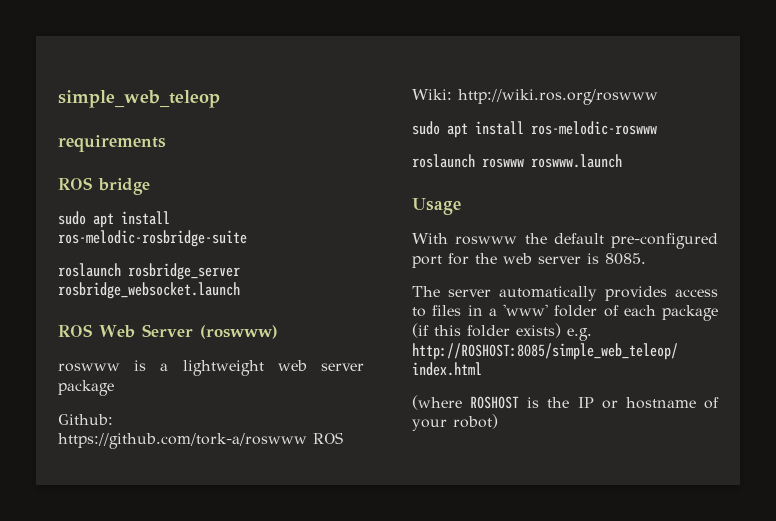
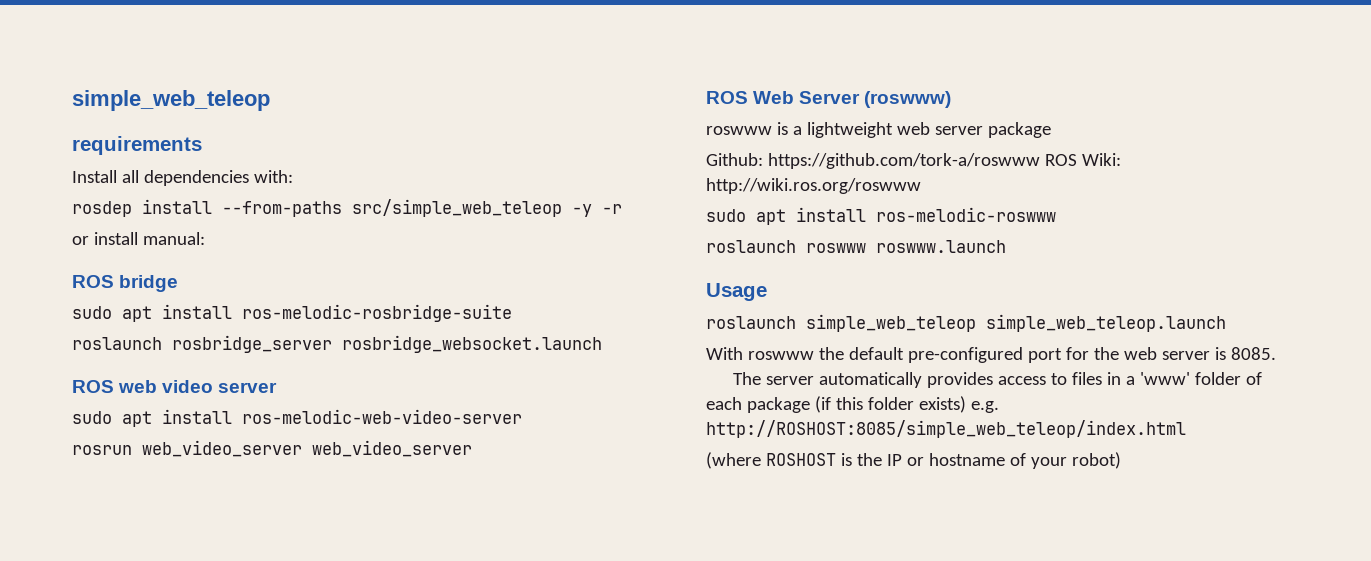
+ Install all dependencies with:
+ rosdep install --from-paths src/simple_web_teleop -y -r
+ or install manual:
+ ROS web video server
+ sudo apt install ros-melodic-web-video-server
+ rosrun web_video_server web_video_server
+ roslaunch simple_web_teleop simple_web_teleop.launch

